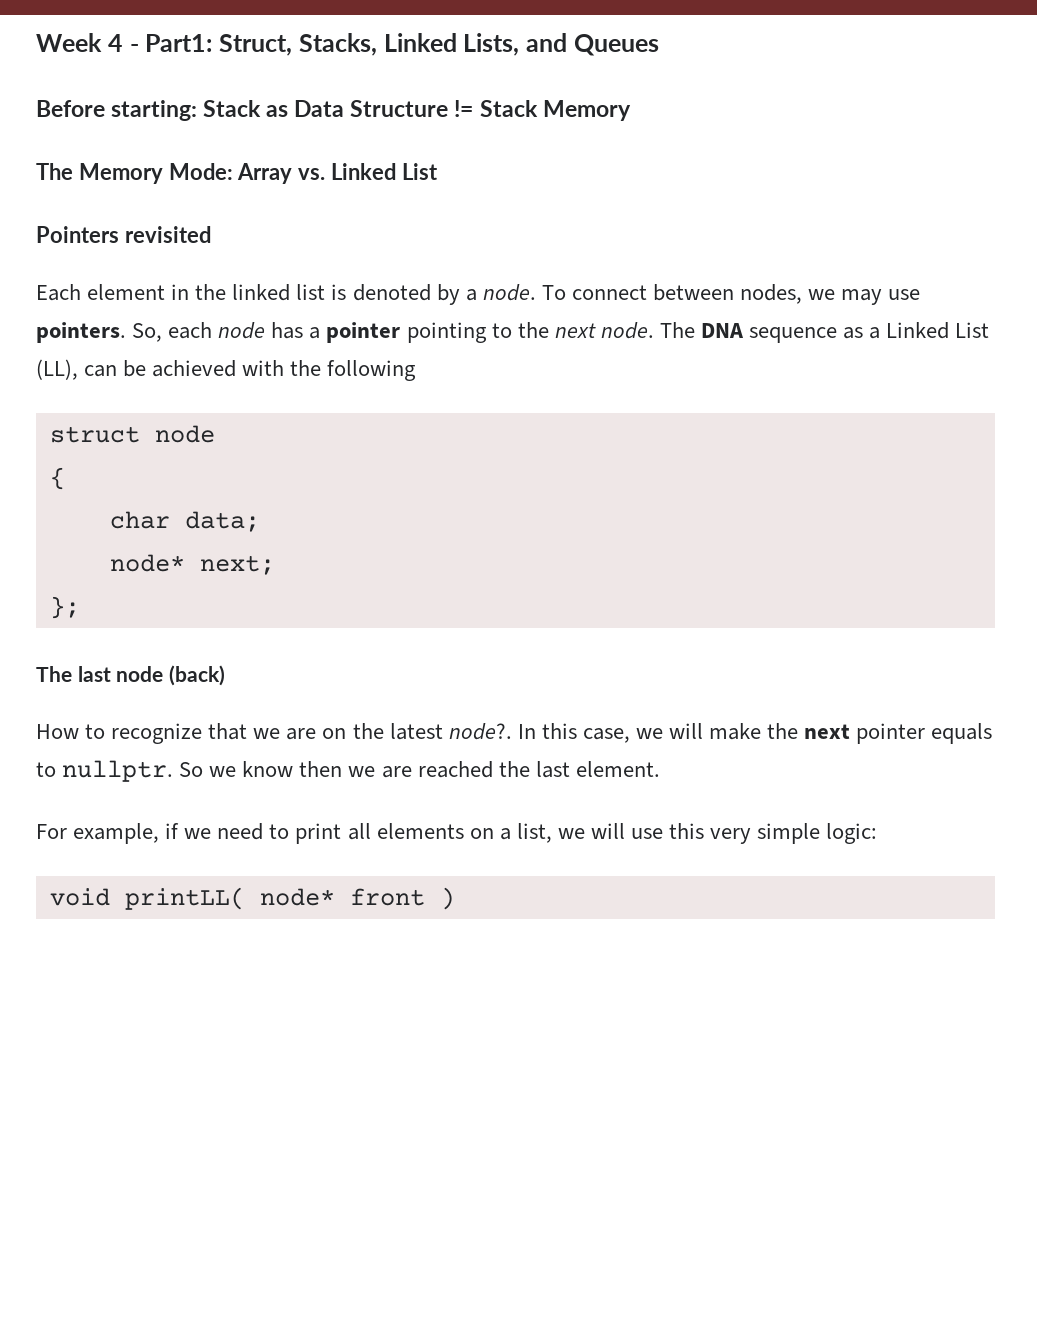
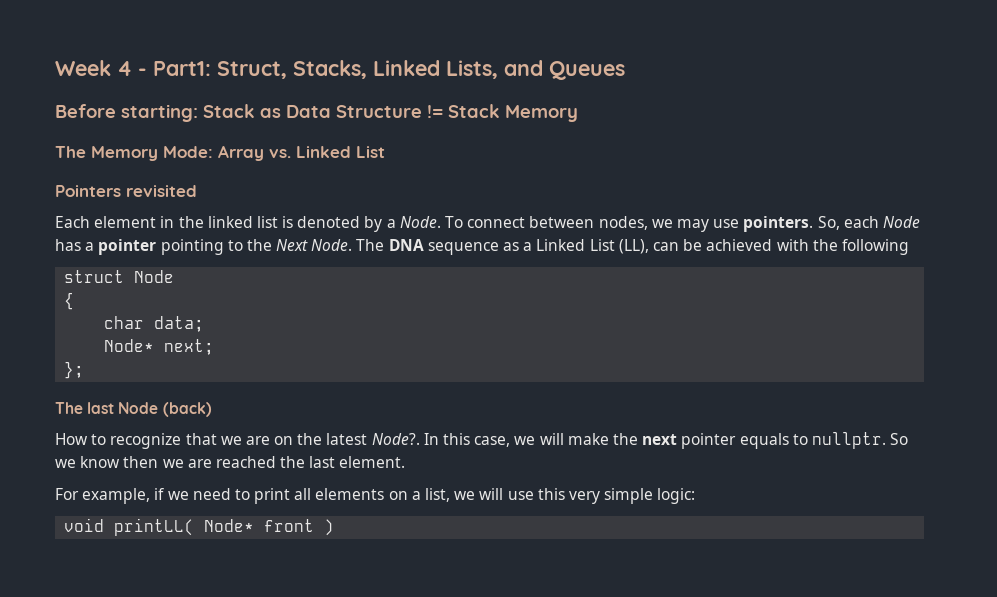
- Each element in the linked list is denoted by a node.
+ Each element in the linked list is denoted by a Node.
- So, each node has a pointer pointing to the next node.
+ So, each Node has a pointer pointing to the Next Node.
- struct node
+ struct Node
- node* next;
+ Node* next;
- The last node (back)
+ The last Node (back)
- How to recognize that we are on the latest node?.
+ How to recognize that we are on the latest Node?.
- void printLL( node* front )
+ void printLL( Node* front )

